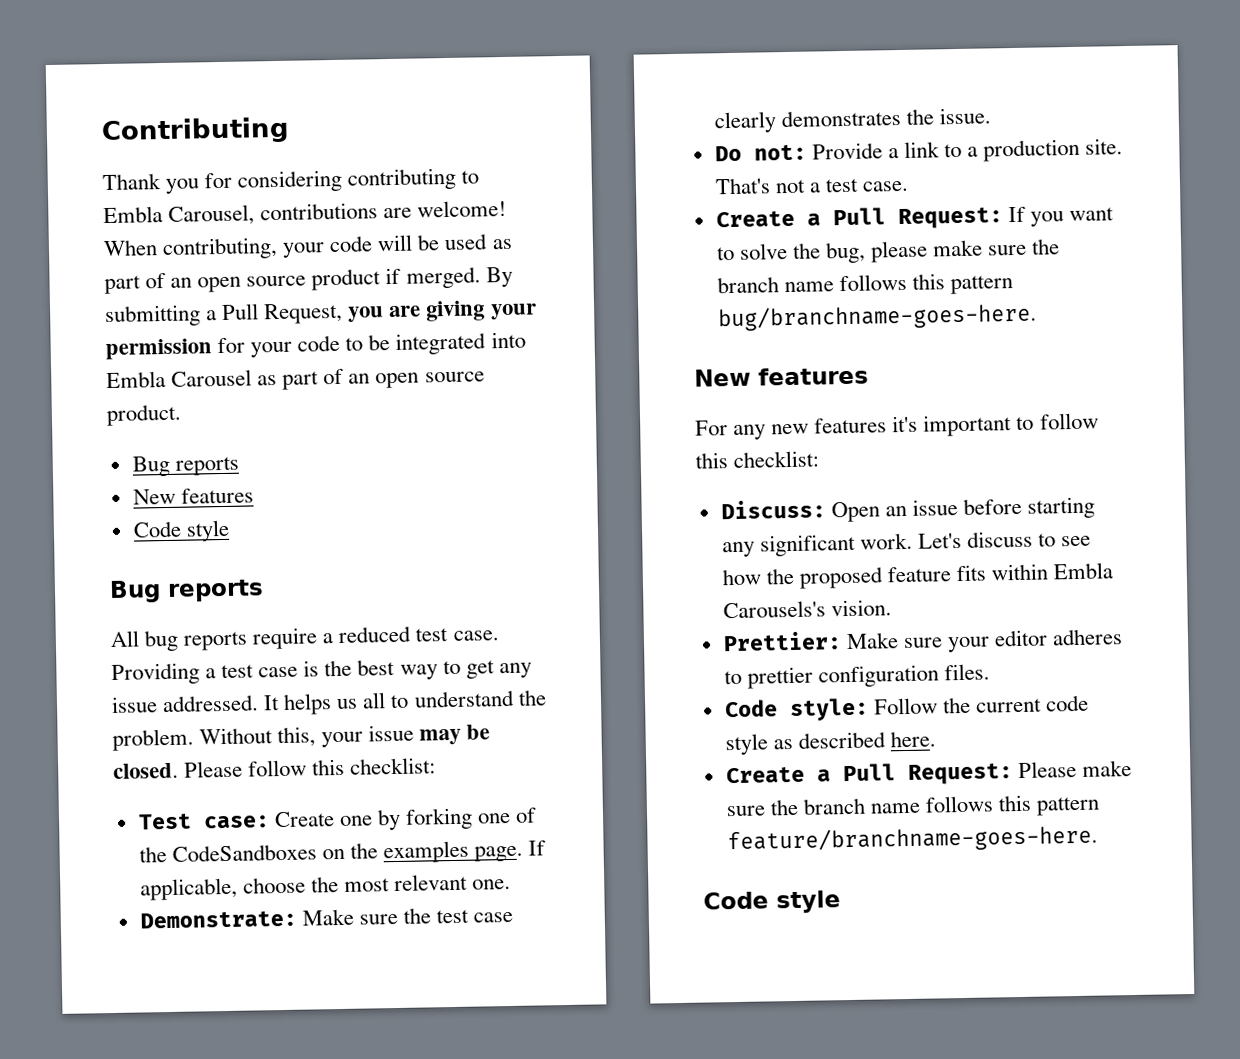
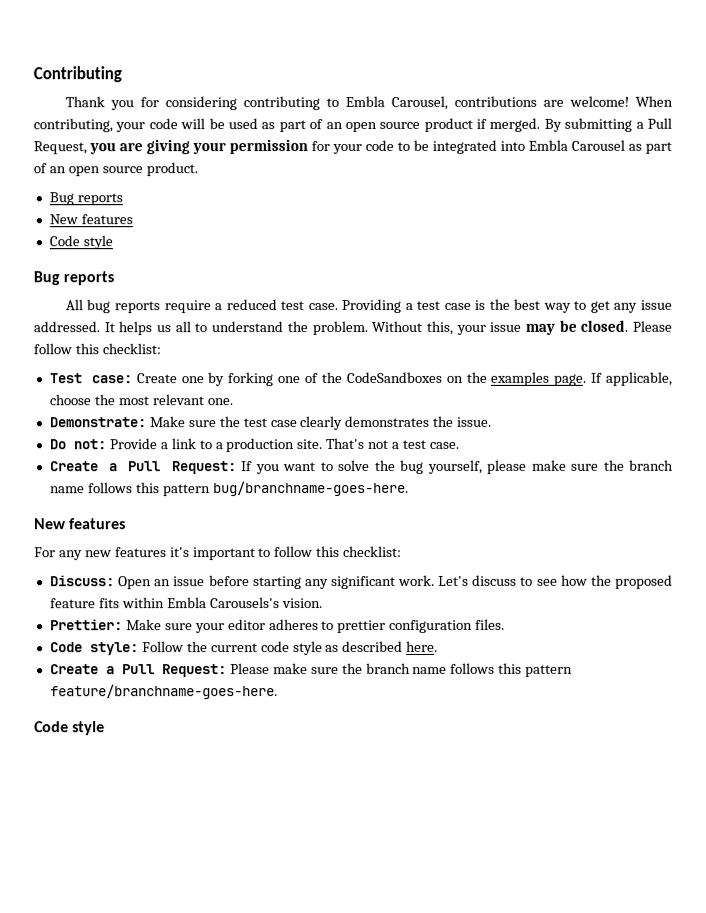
- Create a Pull Request: If you want to solve the bug, please make sure the branch name follows this pattern bug/branchname-goes-here.
+ Create a Pull Request: If you want to solve the bug yourself, please make sure the branch name follows this pattern bug/branchname-goes-here.

